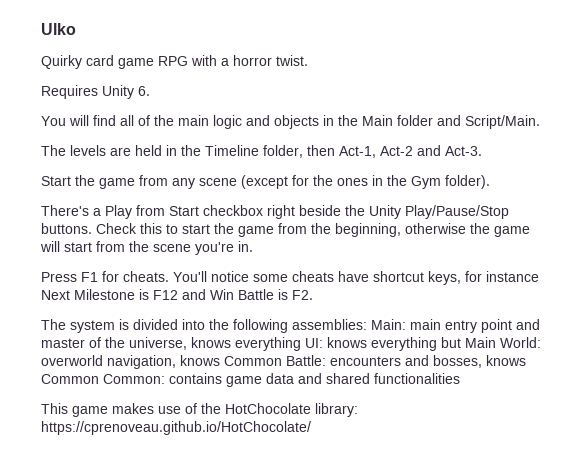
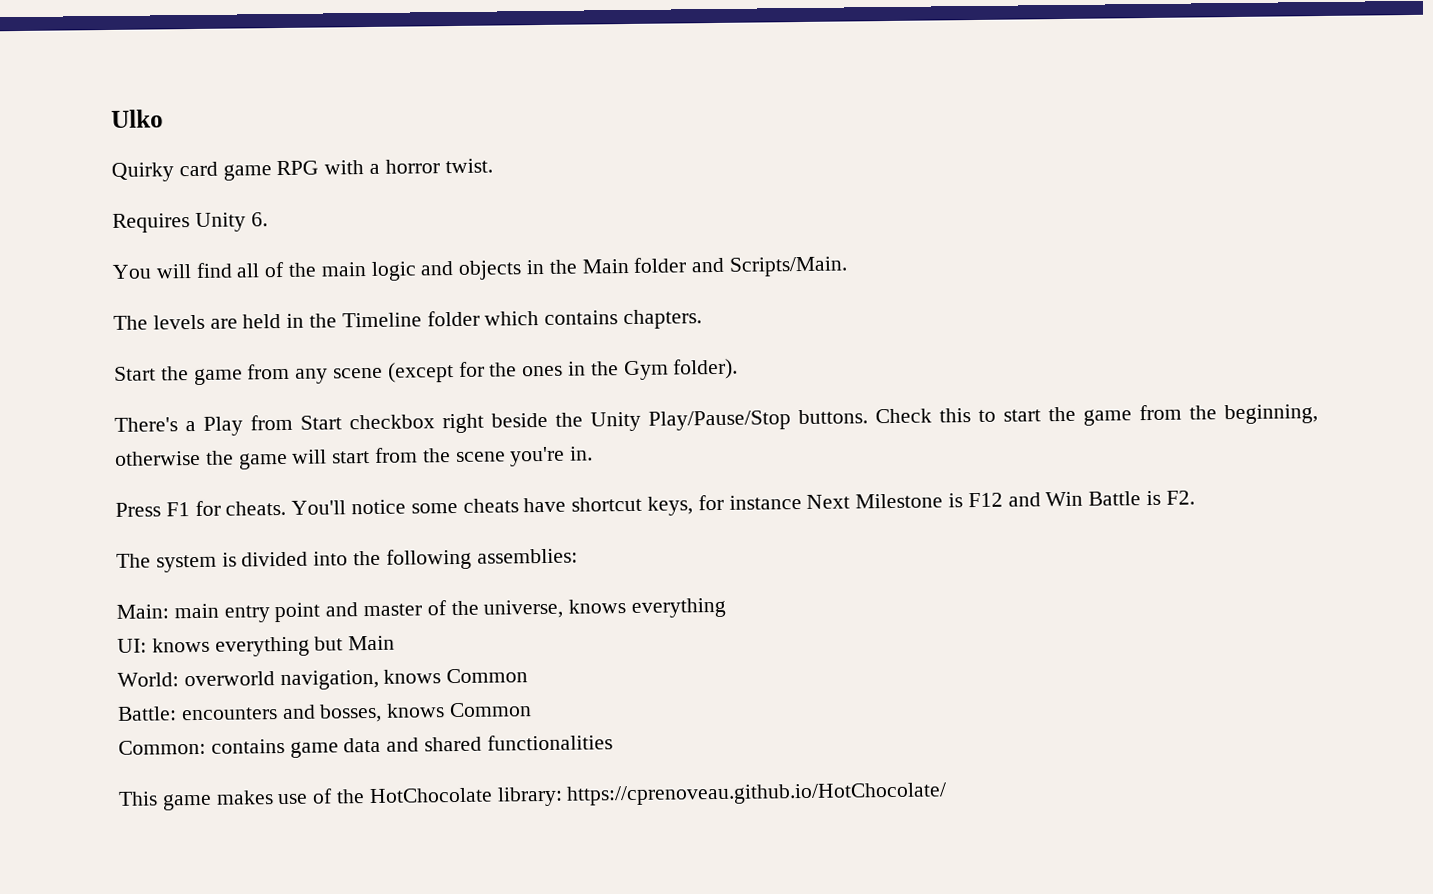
- You will find all of the main logic and objects in the Main folder and Script/Main.
+ You will find all of the main logic and objects in the Main folder and Scripts/Main.
- The levels are held in the Timeline folder, then Act-1, Act-2 and Act-3.
+ The levels are held in the Timeline folder which contains chapters.
- The system is divided into the following assemblies: Main: main entry point and master of the universe, knows everything UI: knows everything but Main World: overworld navigation, knows Common Battle: encounters and bosses, knows Common Common: contains game data and shared functionalities
+ The system is divided into the following assemblies:
+ Main: main entry point and master of the universe, knows everything
+ UI: knows everything but Main
+ World: overworld navigation, knows Common
+ Battle: encounters and bosses, knows Common
+ Common: contains game data and shared functionalities

